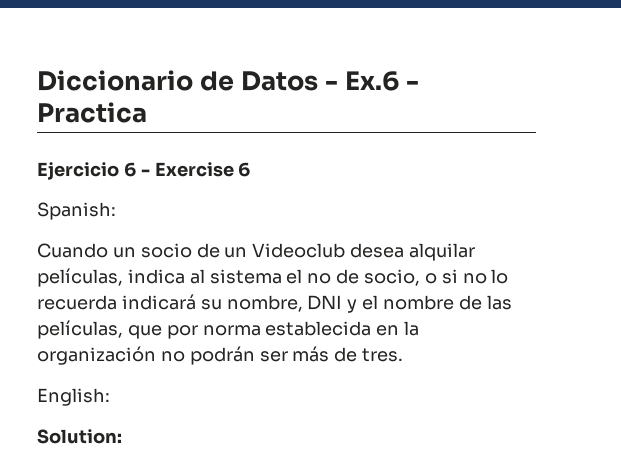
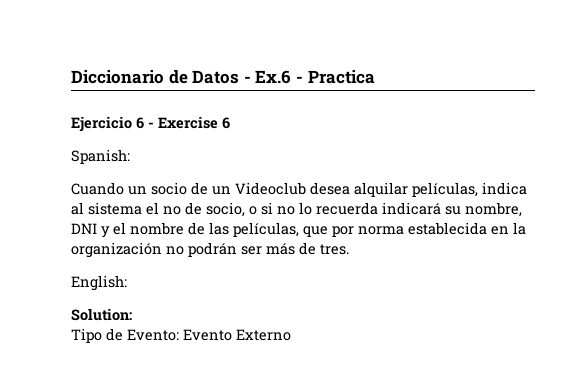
+ Tipo de Evento: Evento Externo

